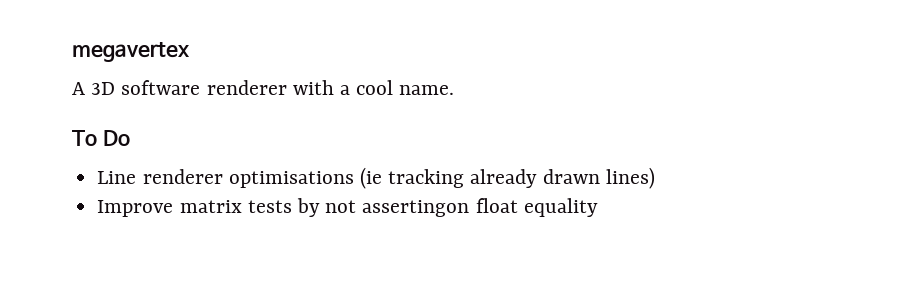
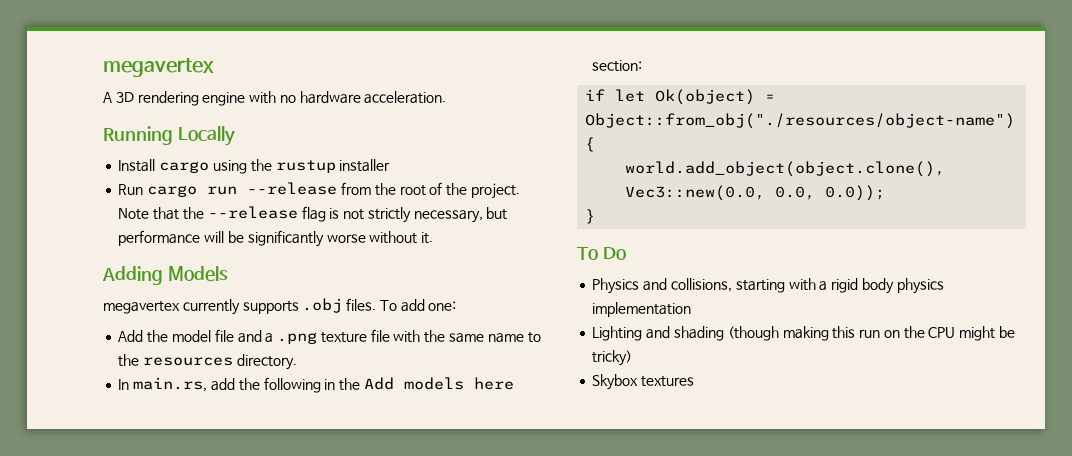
- A 3D software renderer with a cool name.
+ A 3D rendering engine with no hardware acceleration.
+ Running Locally
+ Install cargo using the rustup installer
+ Run cargo run --release from the root of the project. Note that the --release flag is not strictly necessary, but performance will be significantly worse without it.
+ Adding Models
+ megavertex currently supports .obj files. To add one:
+ Add the model file and a .png texture file with the same name to the resources directory.
+ In main.rs, add the following in the Add models here section:
+ if let Ok(object) = Object::from_obj("./resources/object-name") {
+ world.add_object(object.clone(), Vec3::new(0.0, 0.0, 0.0));
+ }
  To Do
- Line renderer optimisations (ie tracking already drawn lines)
- Improve matrix tests by not assertingon float equality
+ Physics and collisions, starting with a rigid body physics implementation
+ Lighting and shading (though making this run on the CPU might be tricky)
+ Skybox textures

